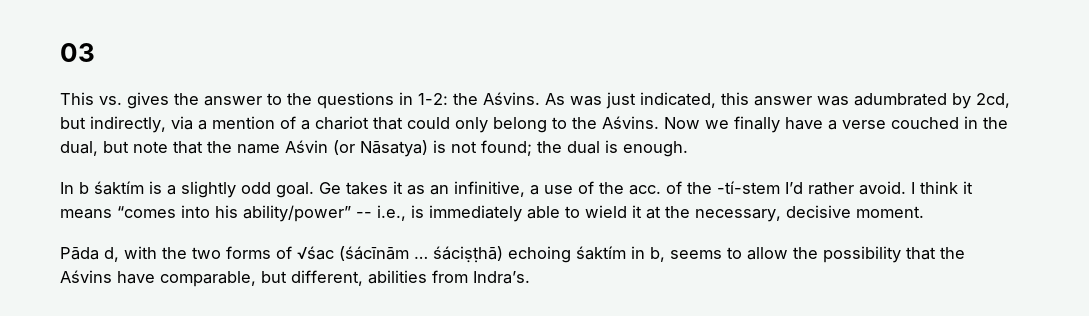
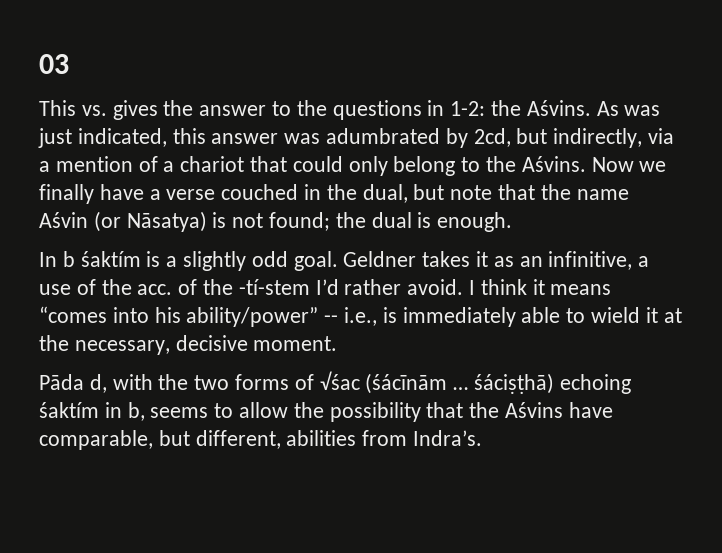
- Ge takes it as an infinitive, a use of the acc. of the -tí-stem I’d rather avoid.
+ Geldner takes it as an infinitive, a use of the acc. of the -tí-stem I’d rather avoid.

